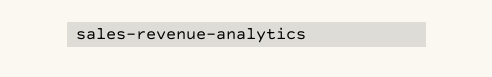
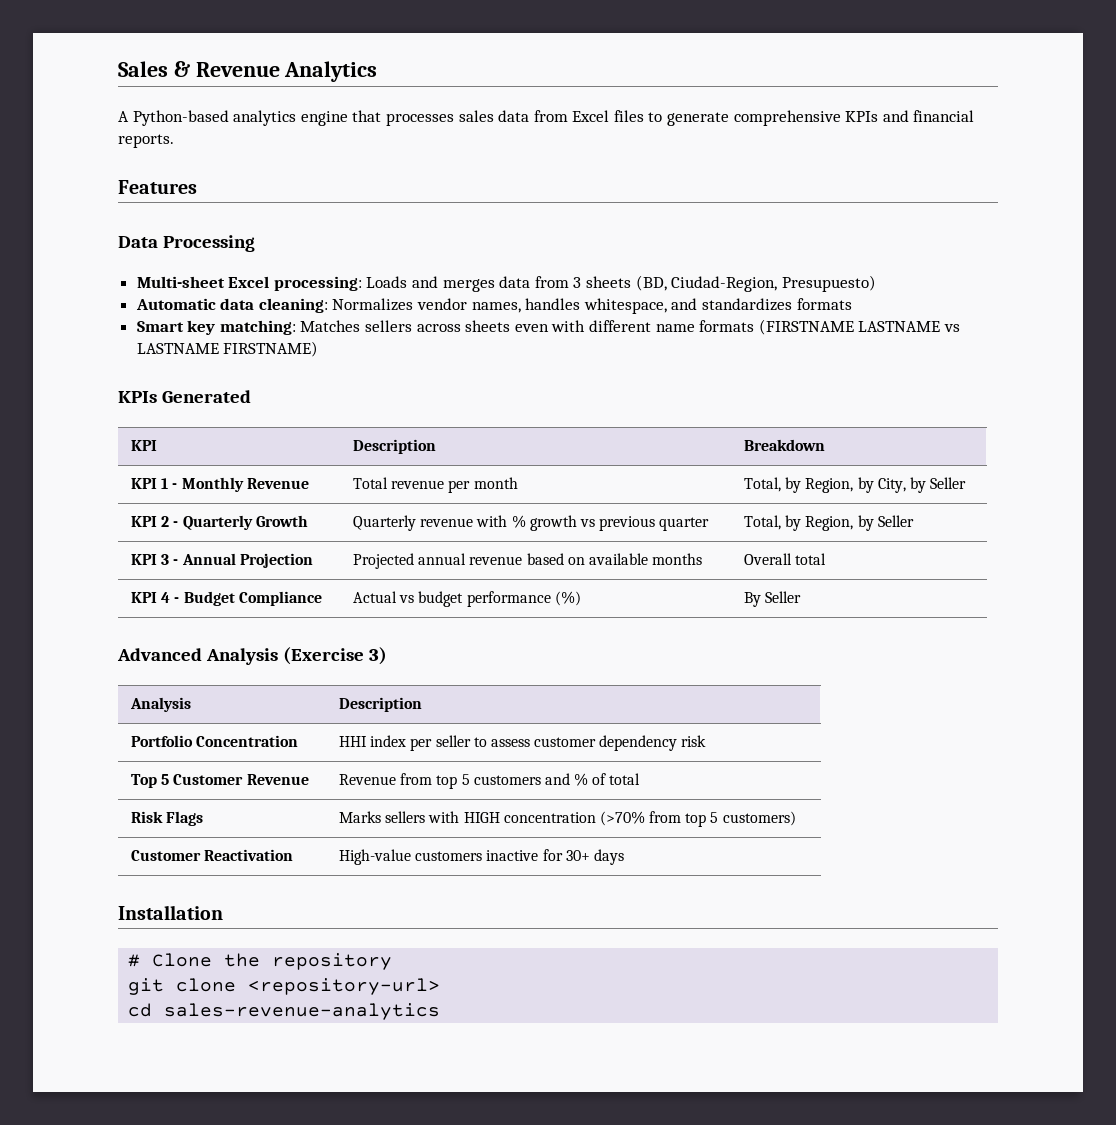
- sales-revenue-analytics
+ Sales & Revenue Analytics
+ A Python-based analytics engine that processes sales data from Excel files to generate comprehensive KPIs and financial reports.
+ Features
+ Data Processing
+ Multi-sheet Excel processing: Loads and merges data from 3 sheets (BD, Ciudad-Region, Presupuesto)
+ Automatic data cleaning: Normalizes vendor names, handles whitespace, and standardizes formats
+ Smart key matching: Matches sellers across sheets even with different name formats (FIRSTNAME LASTNAME vs LASTNAME FIRSTNAME)
+ KPIs Generated
+ KPI | Description | Breakdown
+ KPI 1 - Monthly Revenue | Total revenue per month | Total, by Region, by City, by Seller
+ KPI 2 - Quarterly Growth | Quarterly revenue with % growth vs previous quarter | Total, by Region, by Seller
+ KPI 3 - Annual Projection | Projected annual revenue based on available months | Overall total
+ KPI 4 - Budget Compliance | Actual vs budget performance (%) | By Seller
+ Advanced Analysis (Exercise 3)
+ Analysis | Description
+ Portfolio Concentration | HHI index per seller to assess customer dependency risk
+ Top 5 Customer Revenue | Revenue from top 5 customers and % of total
+ Risk Flags | Marks sellers with HIGH concentration (>70% from top 5 customers)
+ Customer Reactivation | High-value customers inactive for 30+ days
+ Installation
+ # Clone the repository
+ git clone <repository-url>
+ cd sales-revenue-analytics

